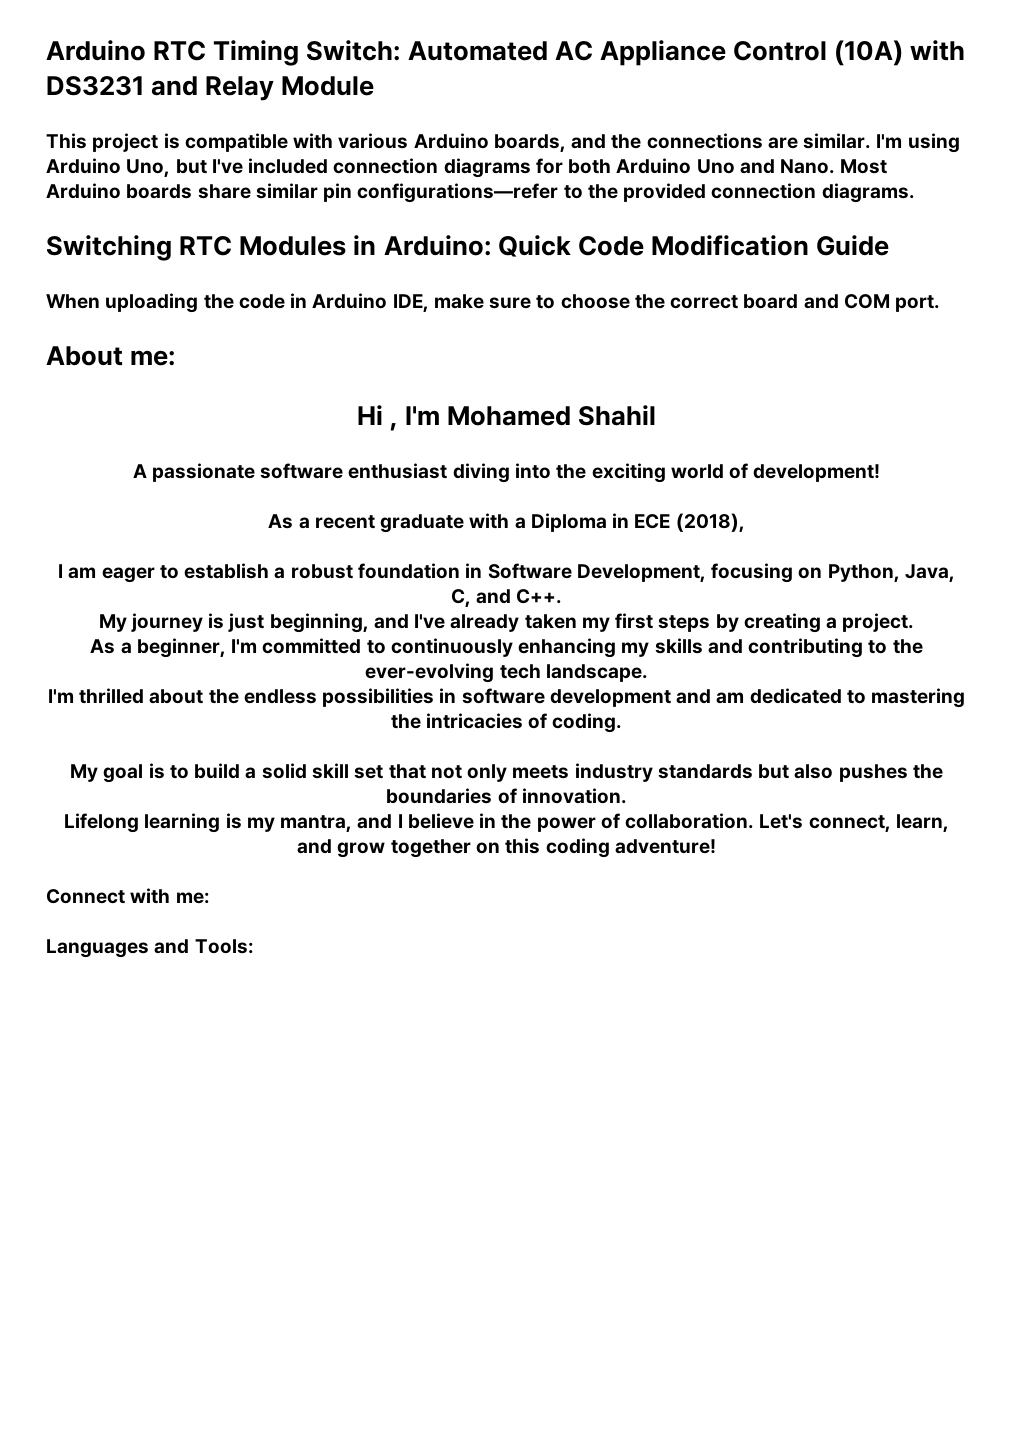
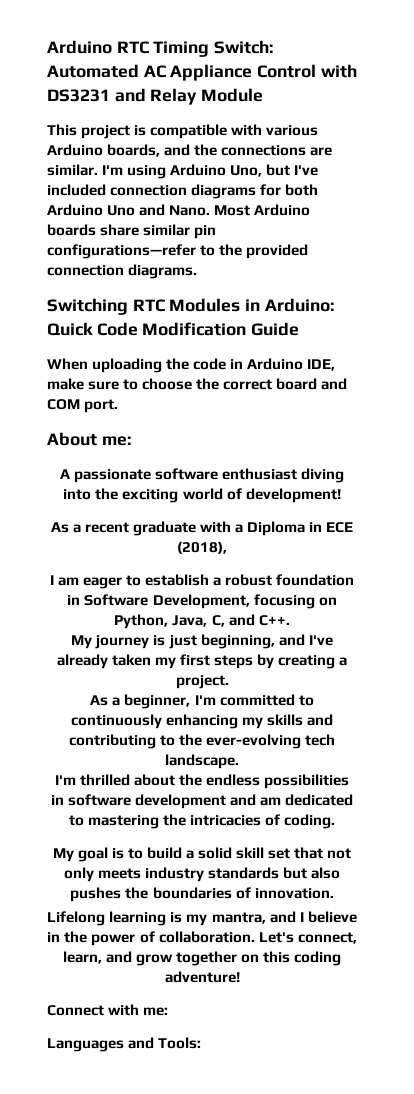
- Arduino RTC Timing Switch: Automated AC Appliance Control (10A) with DS3231 and Relay Module
+ Arduino RTC Timing Switch: Automated AC Appliance Control with DS3231 and Relay Module
- Hi , I'm Mohamed Shahil

